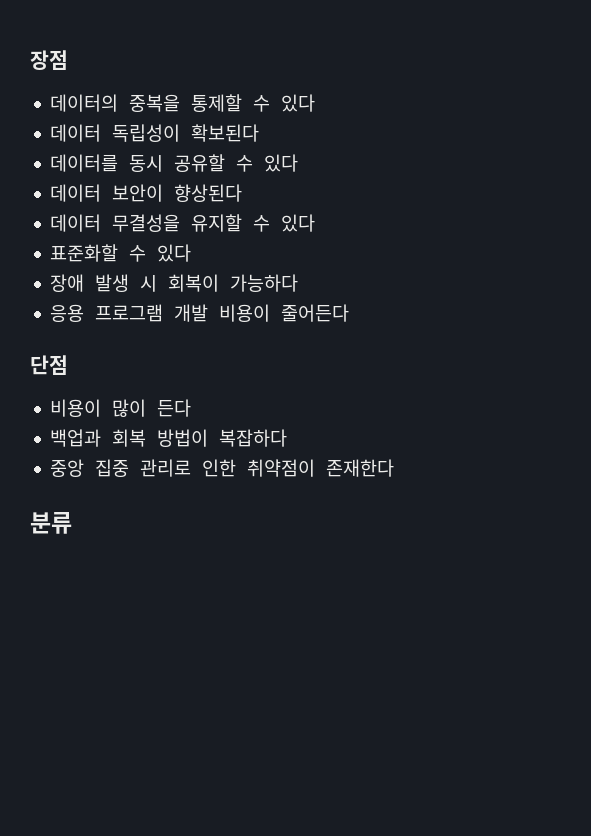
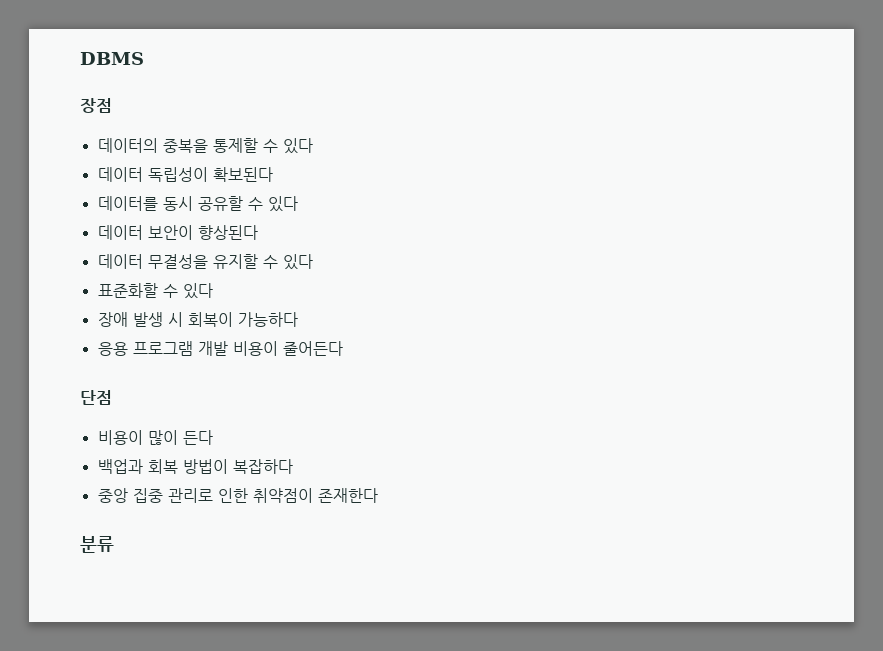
+ DBMS

